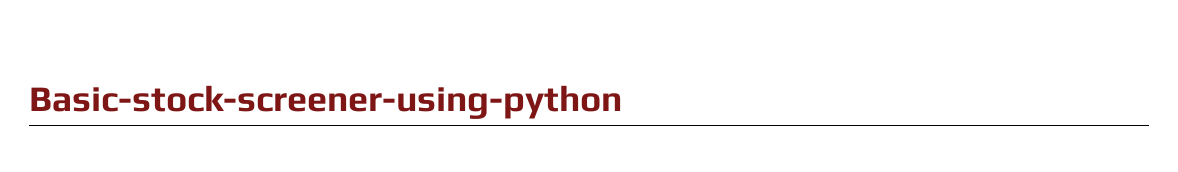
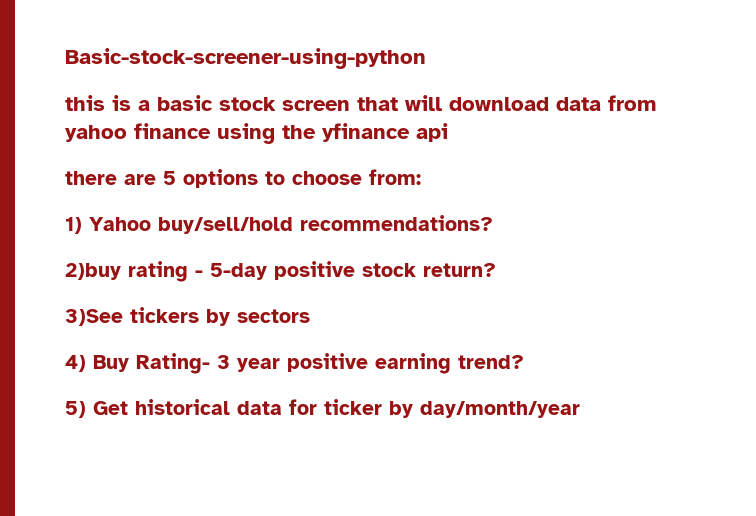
+ this is a basic stock screen that will download data from yahoo finance using the yfinance api
+ there are 5 options to choose from:
+ 1) Yahoo buy/sell/hold recommendations?
+ 2)buy rating - 5-day positive stock return?
+ 3)See tickers by sectors
+ 4) Buy Rating- 3 year positive earning trend?
+ 5) Get historical data for ticker by day/month/year

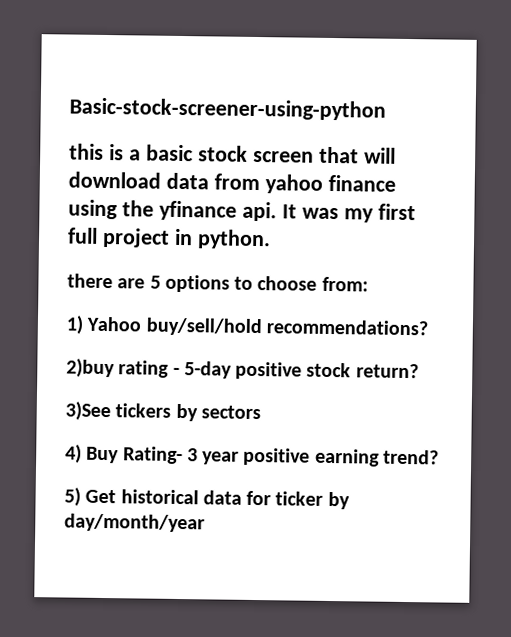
- this is a basic stock screen that will download data from yahoo finance using the yfinance api
+ this is a basic stock screen that will download data from yahoo finance using the yfinance api. It was my first full project in python.

